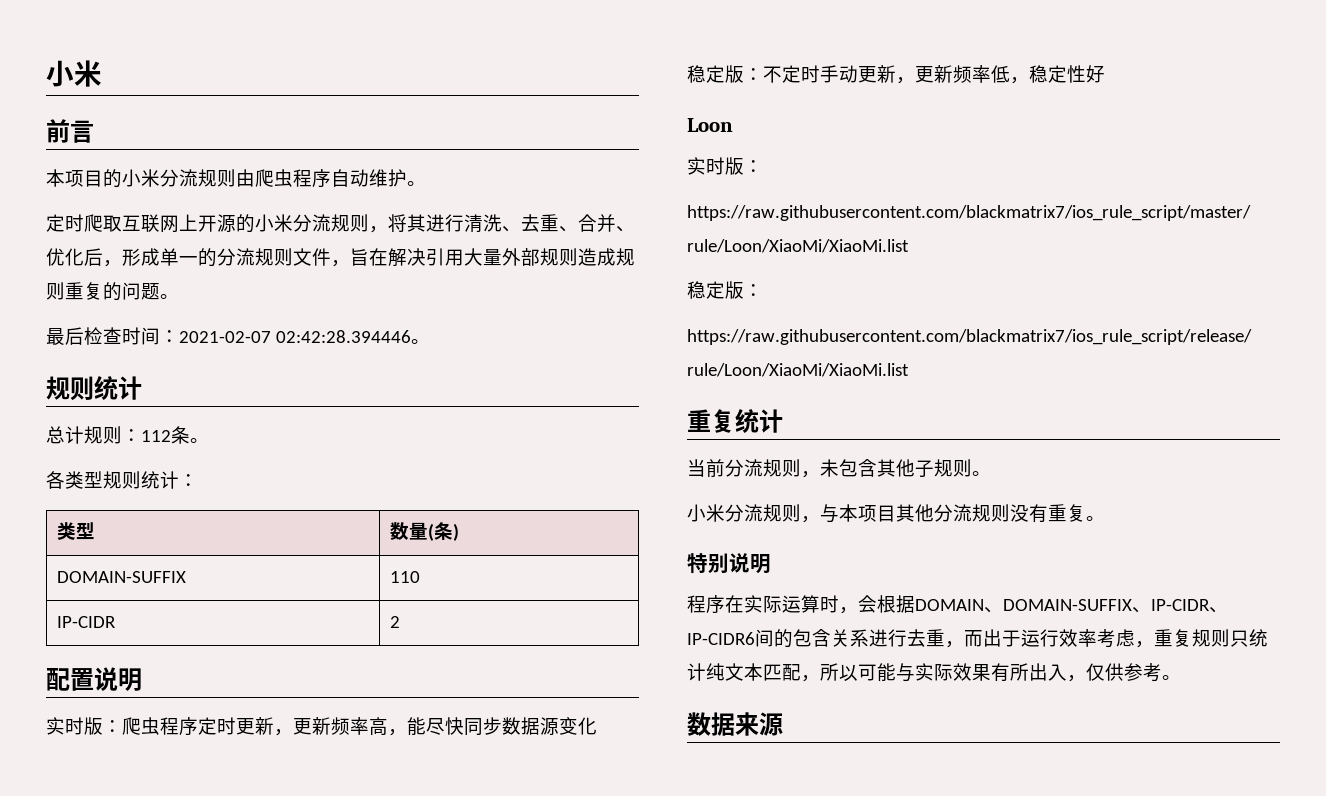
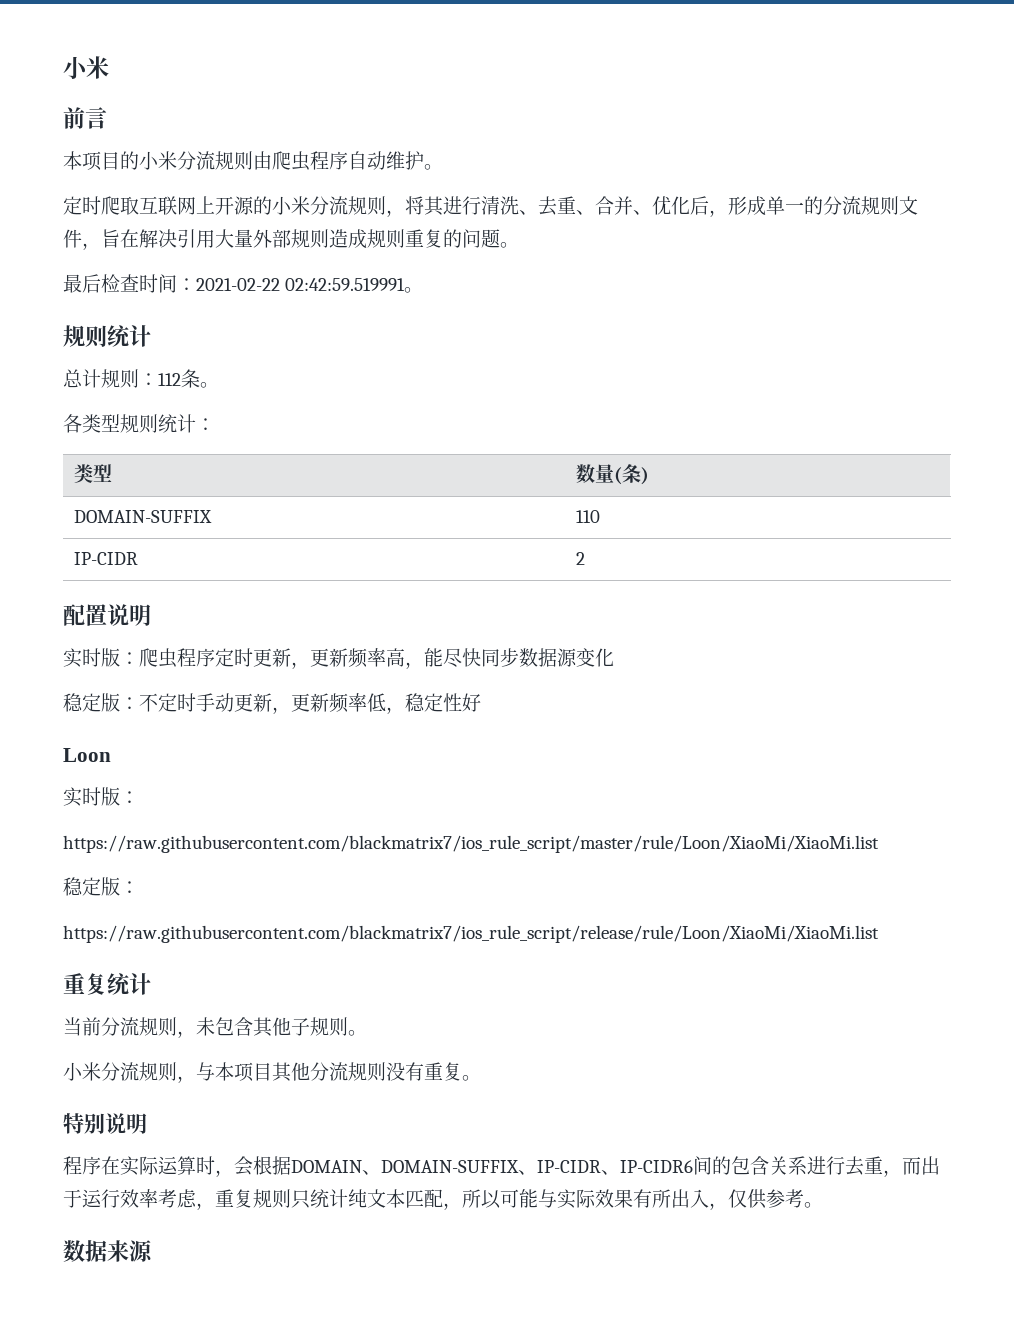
- 最后检查时间：2021-02-07 02:42:28.394446。
+ 最后检查时间：2021-02-22 02:42:59.519991。

